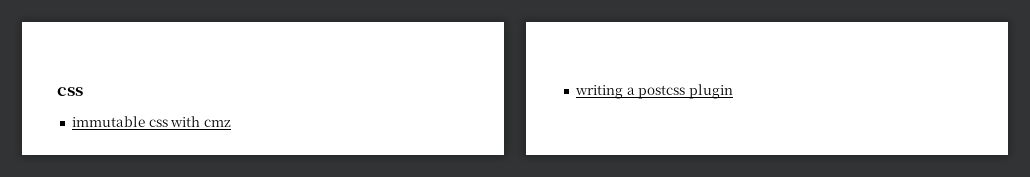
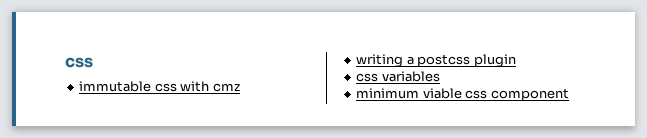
+ css variables
+ minimum viable css component

